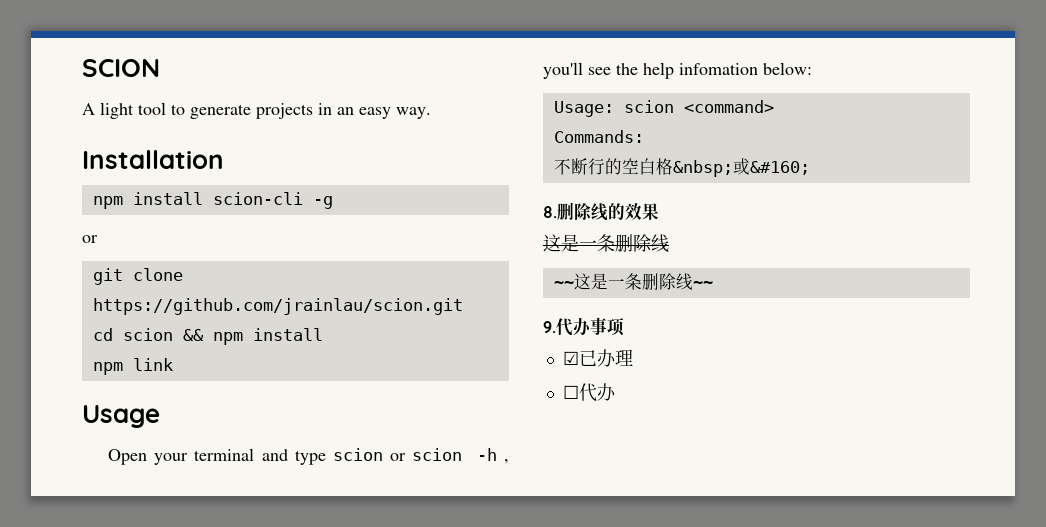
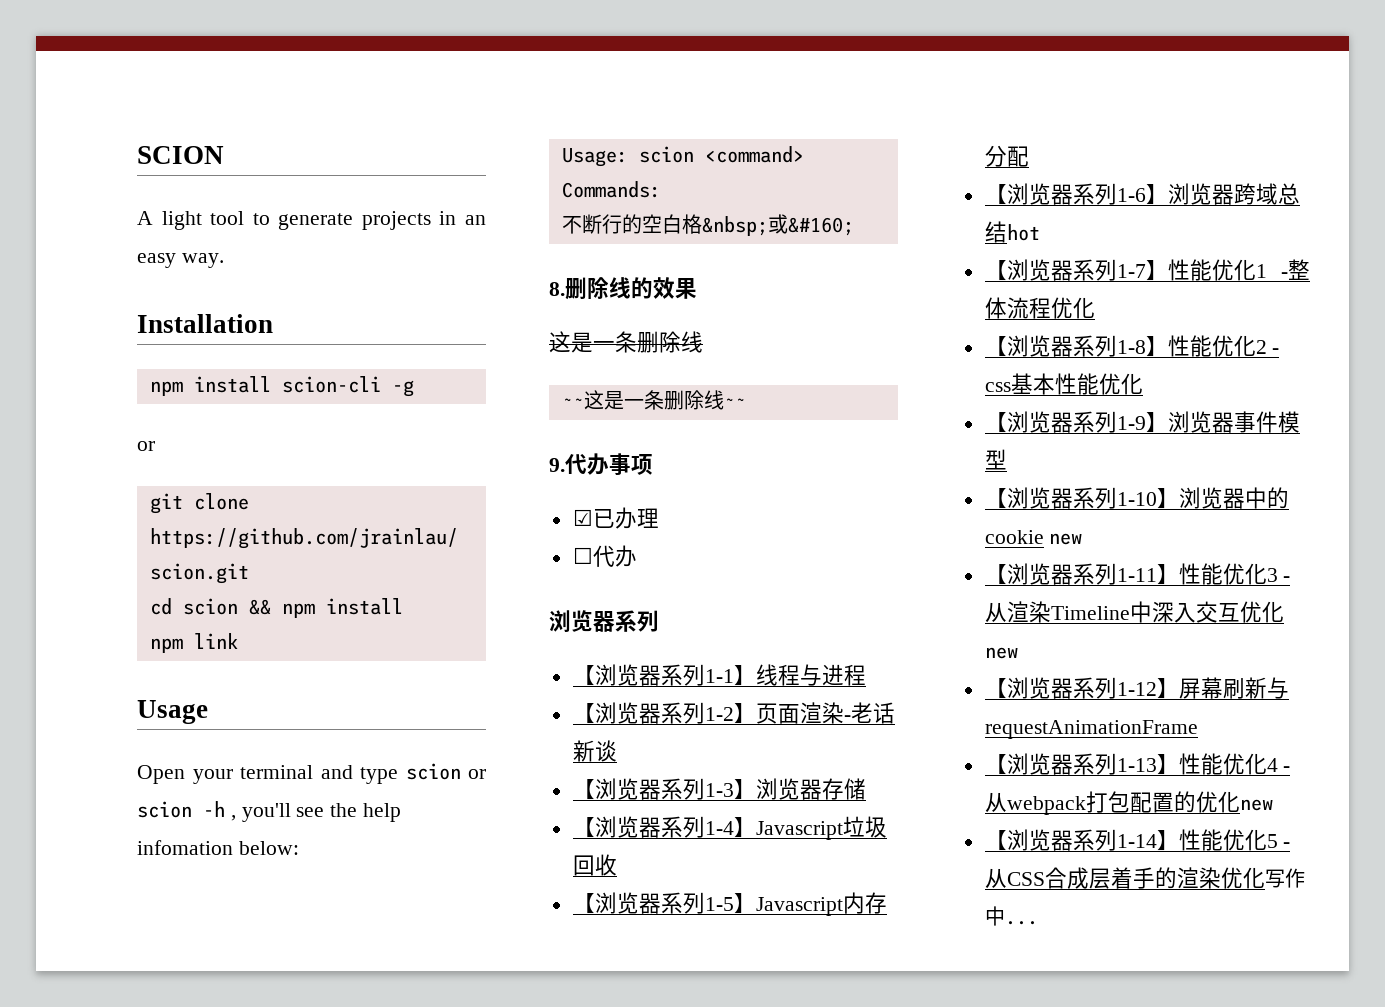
  ☐代办
+ 浏览器系列
+ 【浏览器系列1-1】线程与进程
+ 【浏览器系列1-2】页面渲染-老话新谈
+ 【浏览器系列1-3】浏览器存储
+ 【浏览器系列1-4】Javascript垃圾回收
+ 【浏览器系列1-5】Javascript内存分配
+ 【浏览器系列1-6】浏览器跨域总结hot
+ 【浏览器系列1-7】性能优化1 -整体流程优化
+ 【浏览器系列1-8】性能优化2 - css基本性能优化
+ 【浏览器系列1-9】浏览器事件模型
+ 【浏览器系列1-10】浏览器中的cookie new
+ 【浏览器系列1-11】性能优化3 -从渲染Timeline中深入交互优化new
+ 【浏览器系列1-12】屏幕刷新与requestAnimationFrame
+ 【浏览器系列1-13】性能优化4 -从webpack打包配置的优化new
+ 【浏览器系列1-14】性能优化5 -从CSS合成层着手的渲染优化写作中...

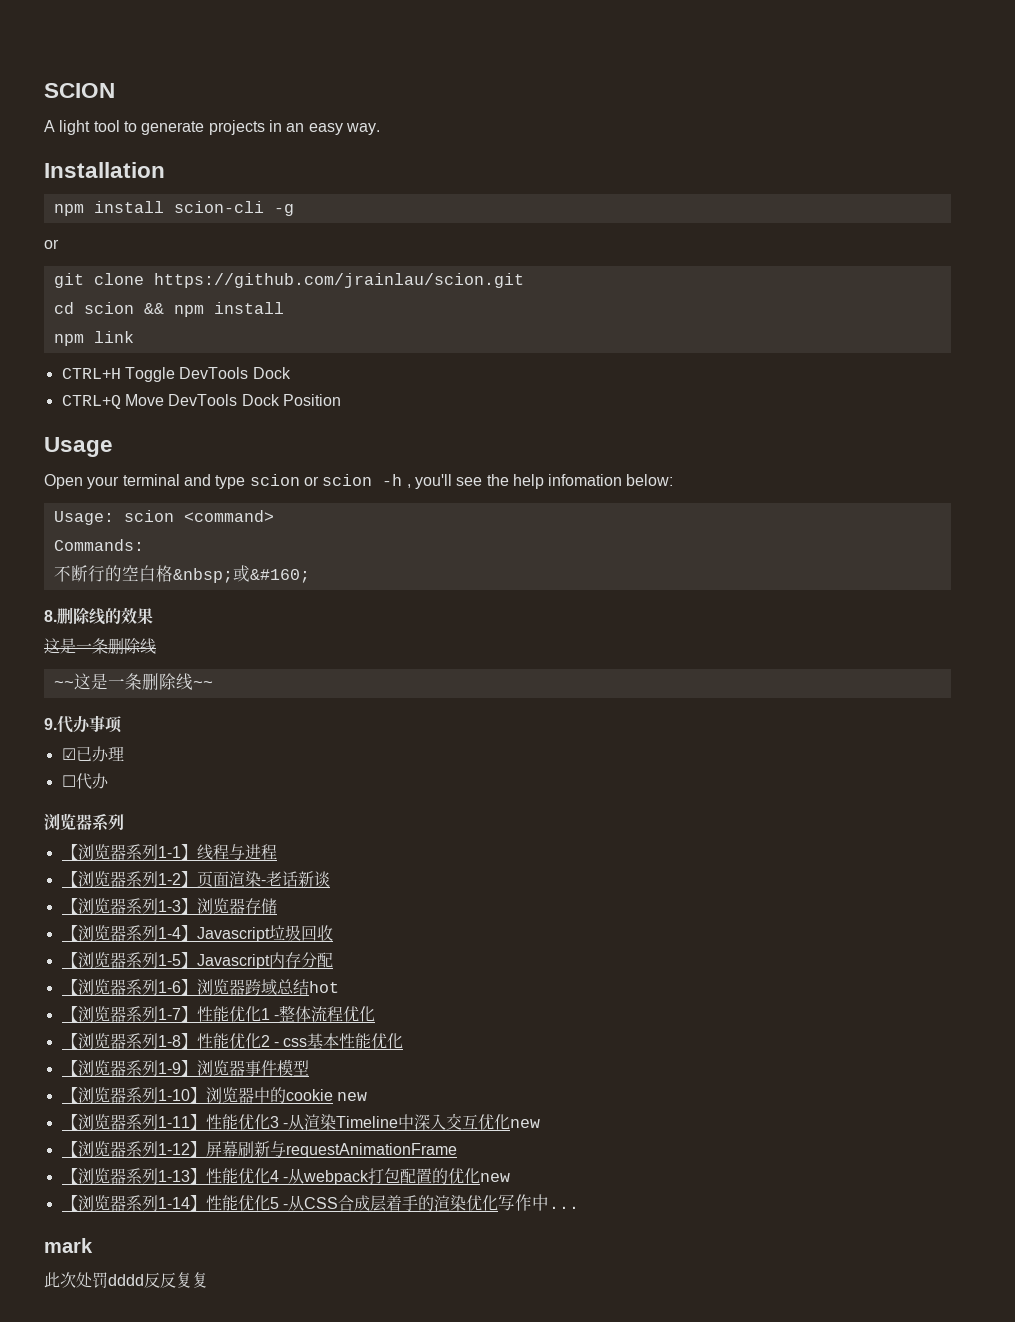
+ CTRL+H Toggle DevTools Dock
+ CTRL+Q Move DevTools Dock Position
+ mark
+ 此次处罚dddd反反复复

